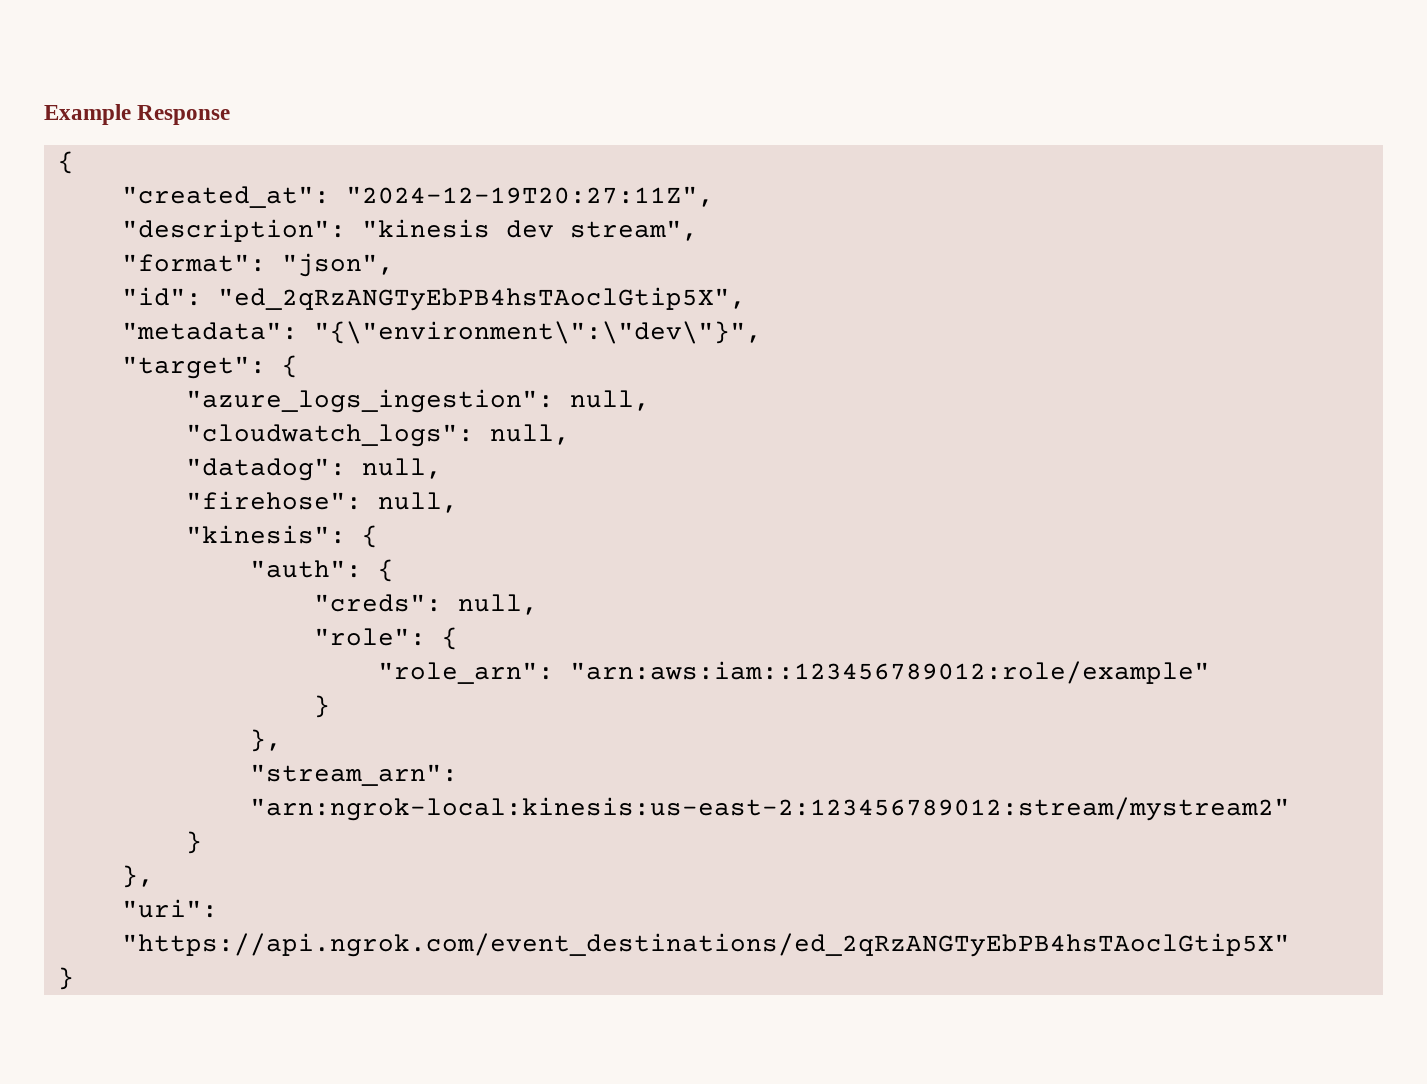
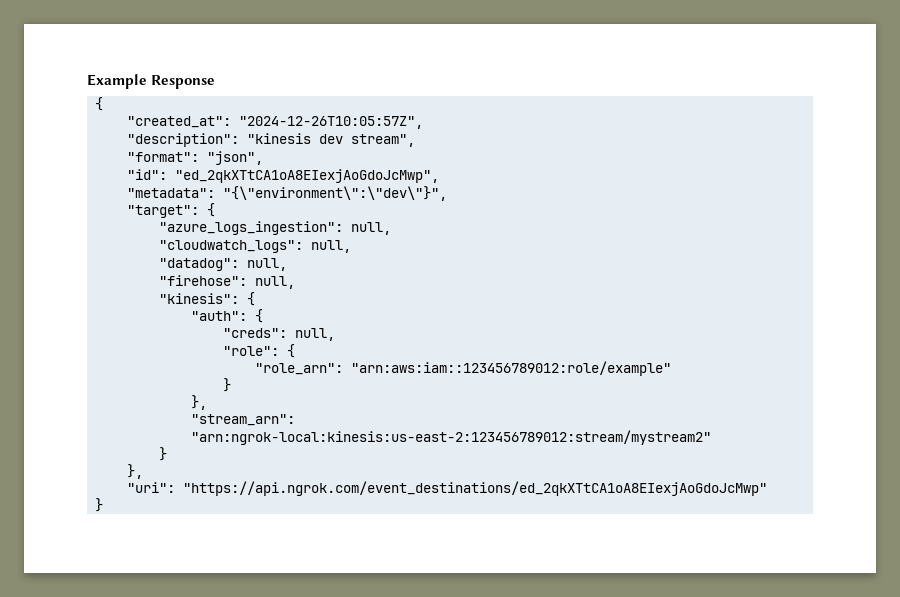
- "created_at": "2024-12-19T20:27:11Z",
+ "created_at": "2024-12-26T10:05:57Z",
- "id": "ed_2qRzANGTyEbPB4hsTAoclGtip5X",
+ "id": "ed_2qkXTtCA1oA8EIexjAoGdoJcMwp",
- "uri": "https://api.ngrok.com/event_destinations/ed_2qRzANGTyEbPB4hsTAoclGtip5X"
+ "uri": "https://api.ngrok.com/event_destinations/ed_2qkXTtCA1oA8EIexjAoGdoJcMwp"

